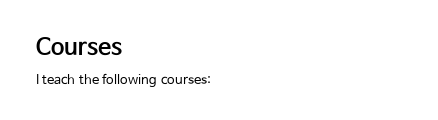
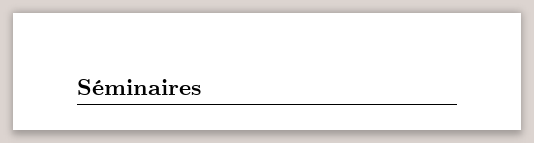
- Courses
- I teach the following courses:
+ Séminaires

